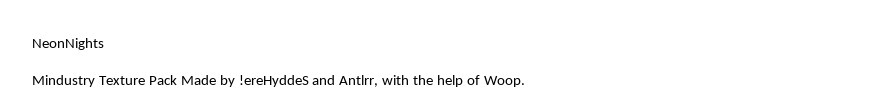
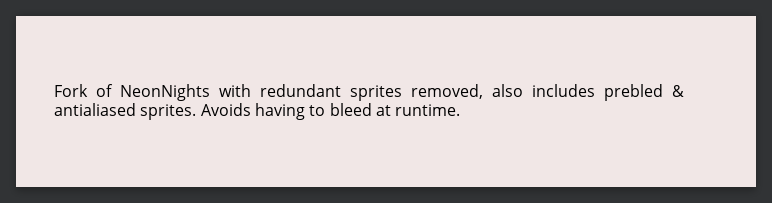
- NeonNights
- Mindustry Texture Pack Made by !ereHyddeS and Antlrr, with the help of Woop.
+ Fork of NeonNights with redundant sprites removed, also includes prebled & antialiased sprites. Avoids having to bleed at runtime.

